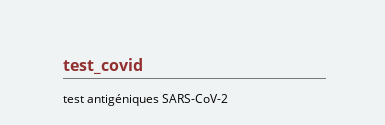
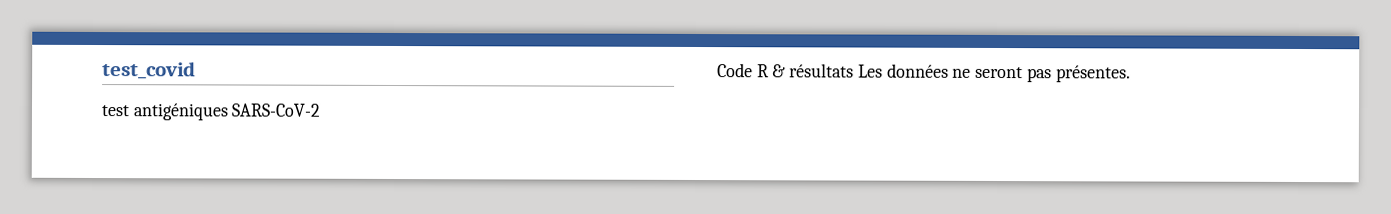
+ Code R & résultats Les données ne seront pas présentes.

